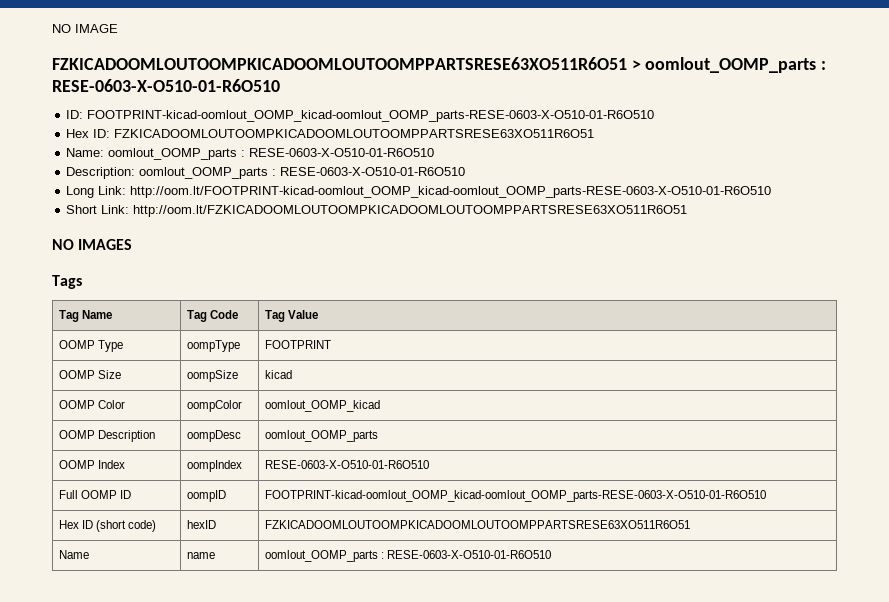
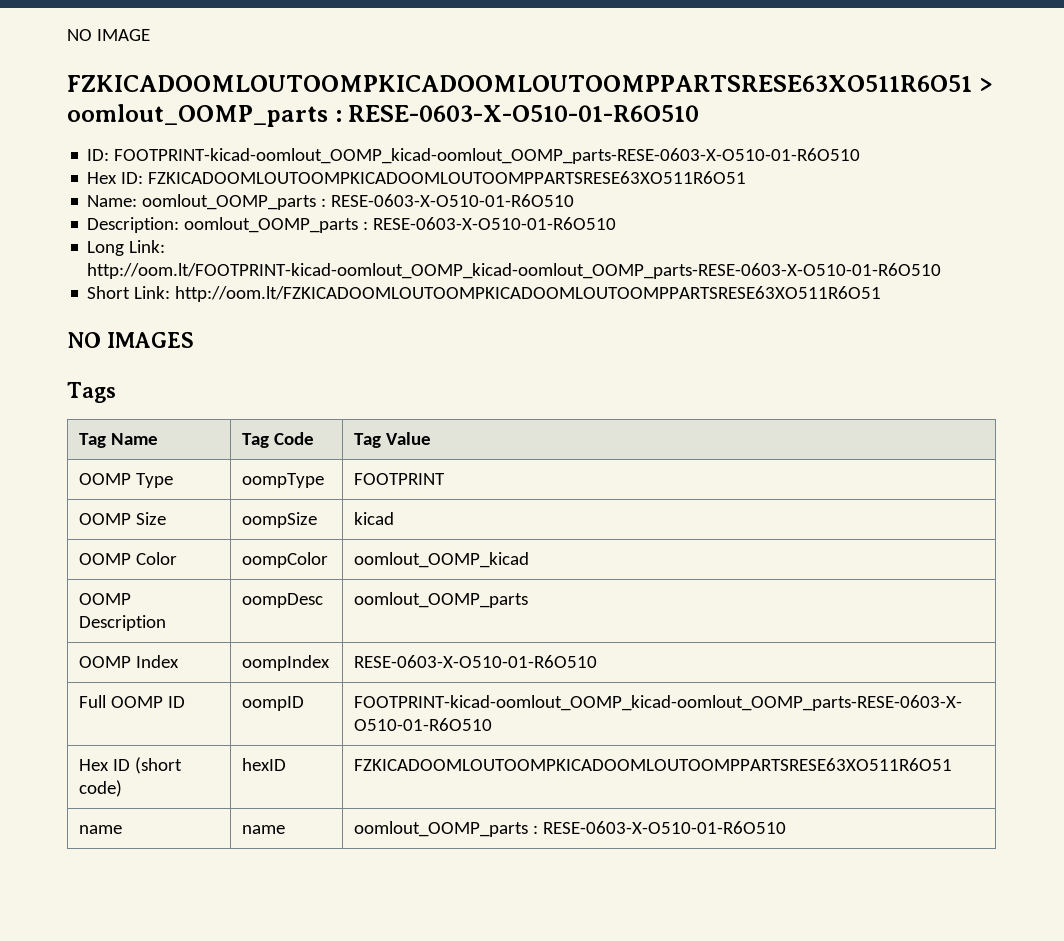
- Name | name | oomlout_OOMP_parts : RESE-0603-X-O510-01-R6O510
+ name | name | oomlout_OOMP_parts : RESE-0603-X-O510-01-R6O510

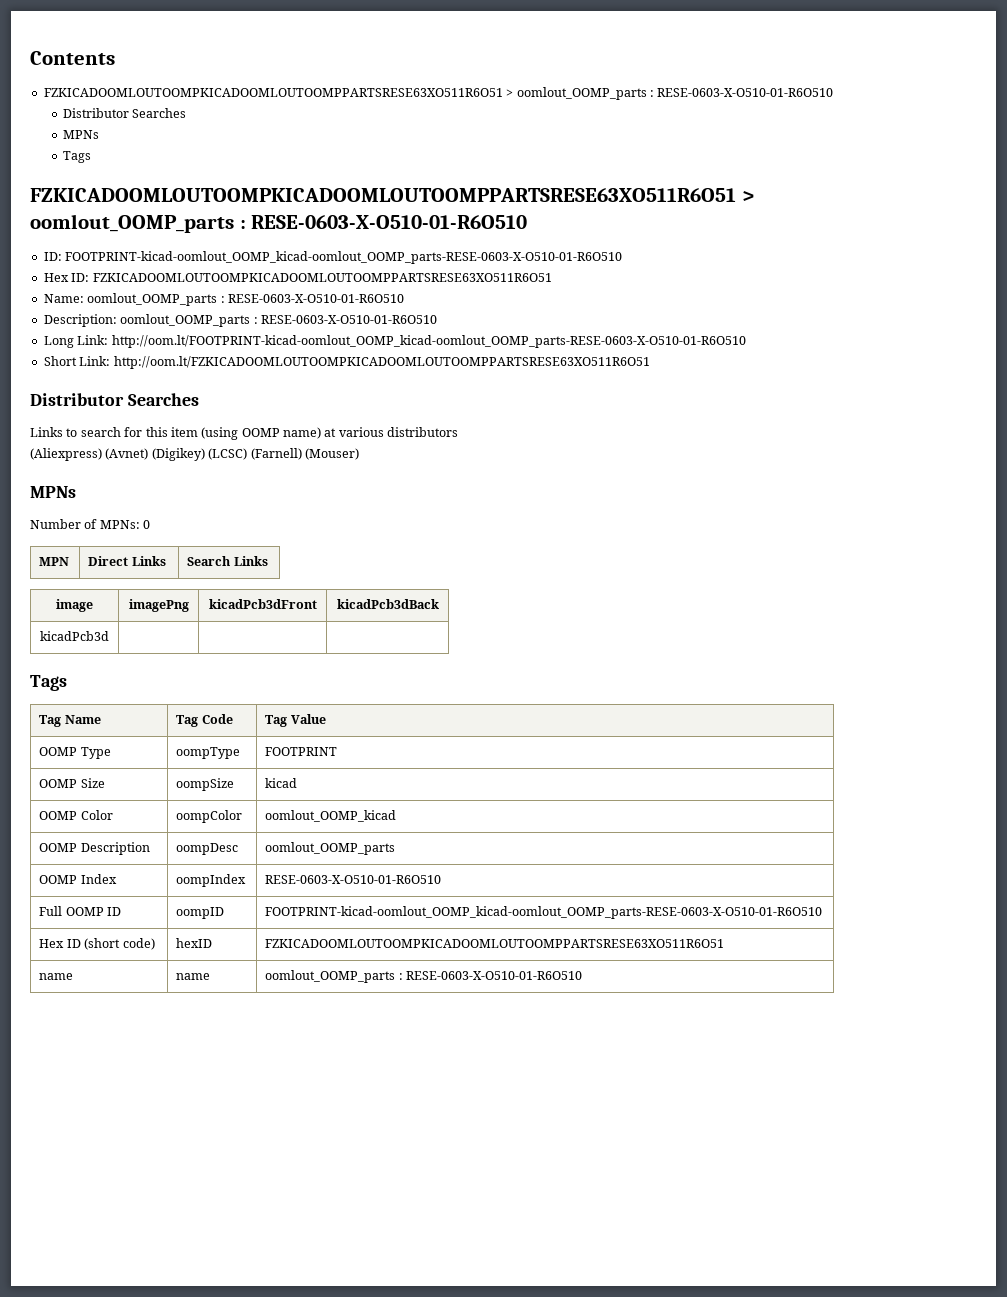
- NO IMAGE
+ Contents
+ FZKICADOOMLOUTOOMPKICADOOMLOUTOOMPPARTSRESE63XO511R6O51 > oomlout_OOMP_parts : RESE-0603-X-O510-01-R6O510
+ Distributor Searches
+ MPNs
+ Tags
  Short Link: http://oom.lt/FZKICADOOMLOUTOOMPKICADOOMLOUTOOMPPARTSRESE63XO511R6O51
- NO IMAGES
+ Distributor Searches
+ Links to search for this item (using OOMP name) at various distributors
+ (Aliexpress) (Avnet) (Digikey) (LCSC) (Farnell) (Mouser)
+ MPNs
+ Number of MPNs: 0
+ MPN | Direct Links | Search Links
+ image | imagePng | kicadPcb3dFront | kicadPcb3dBack
+ kicadPcb3d | | |

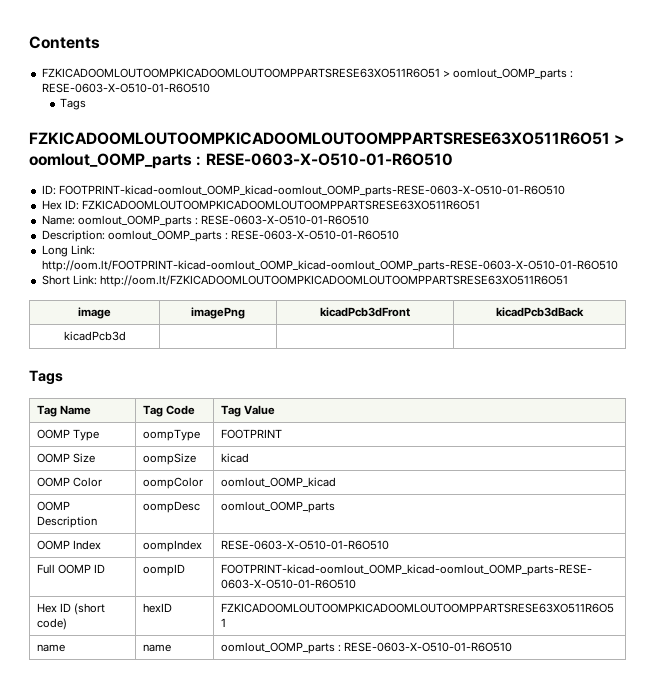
  Contents
  FZKICADOOMLOUTOOMPKICADOOMLOUTOOMPPARTSRESE63XO511R6O51 > oomlout_OOMP_parts : RESE-0603-X-O510-01-R6O510
- Distributor Searches
- MPNs
  Short Link: http://oom.lt/FZKICADOOMLOUTOOMPKICADOOMLOUTOOMPPARTSRESE63XO511R6O51
- Distributor Searches
- Links to search for this item (using OOMP name) at various distributors
- (Aliexpress) (Avnet) (Digikey) (LCSC) (Farnell) (Mouser)
- MPNs
- Number of MPNs: 0
- MPN | Direct Links | Search Links

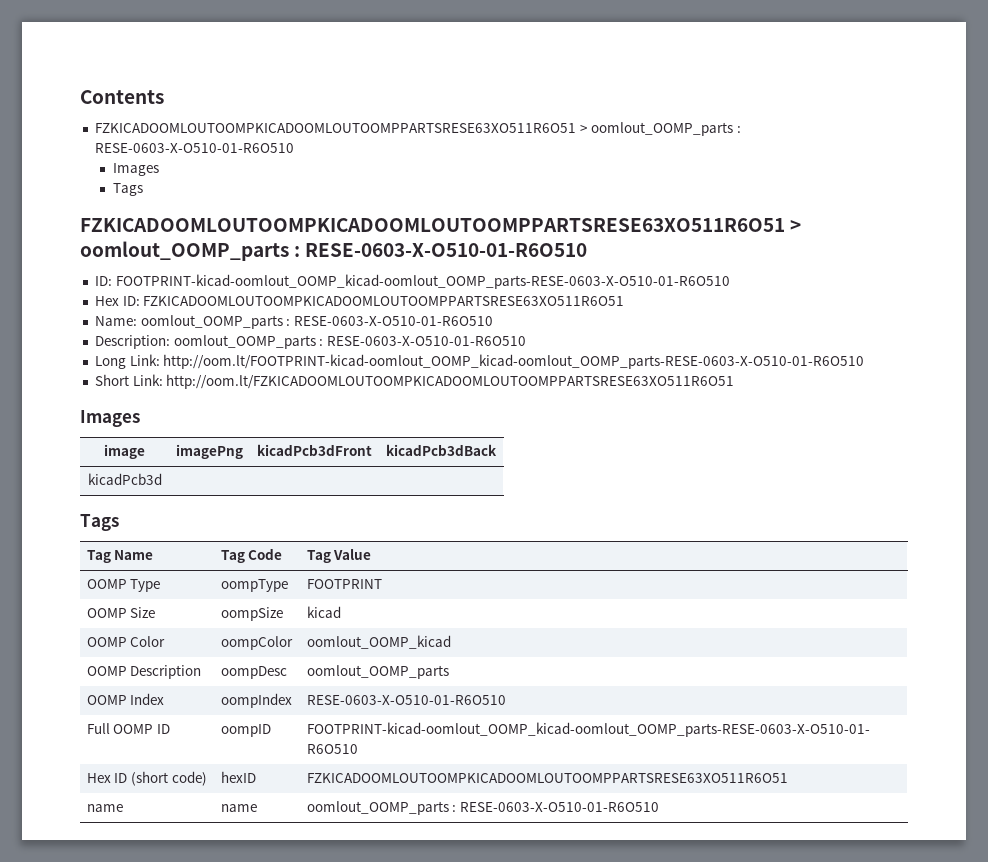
  Contents
  FZKICADOOMLOUTOOMPKICADOOMLOUTOOMPPARTSRESE63XO511R6O51 > oomlout_OOMP_parts : RESE-0603-X-O510-01-R6O510
+ Images
  Short Link: http://oom.lt/FZKICADOOMLOUTOOMPKICADOOMLOUTOOMPPARTSRESE63XO511R6O51
+ Images

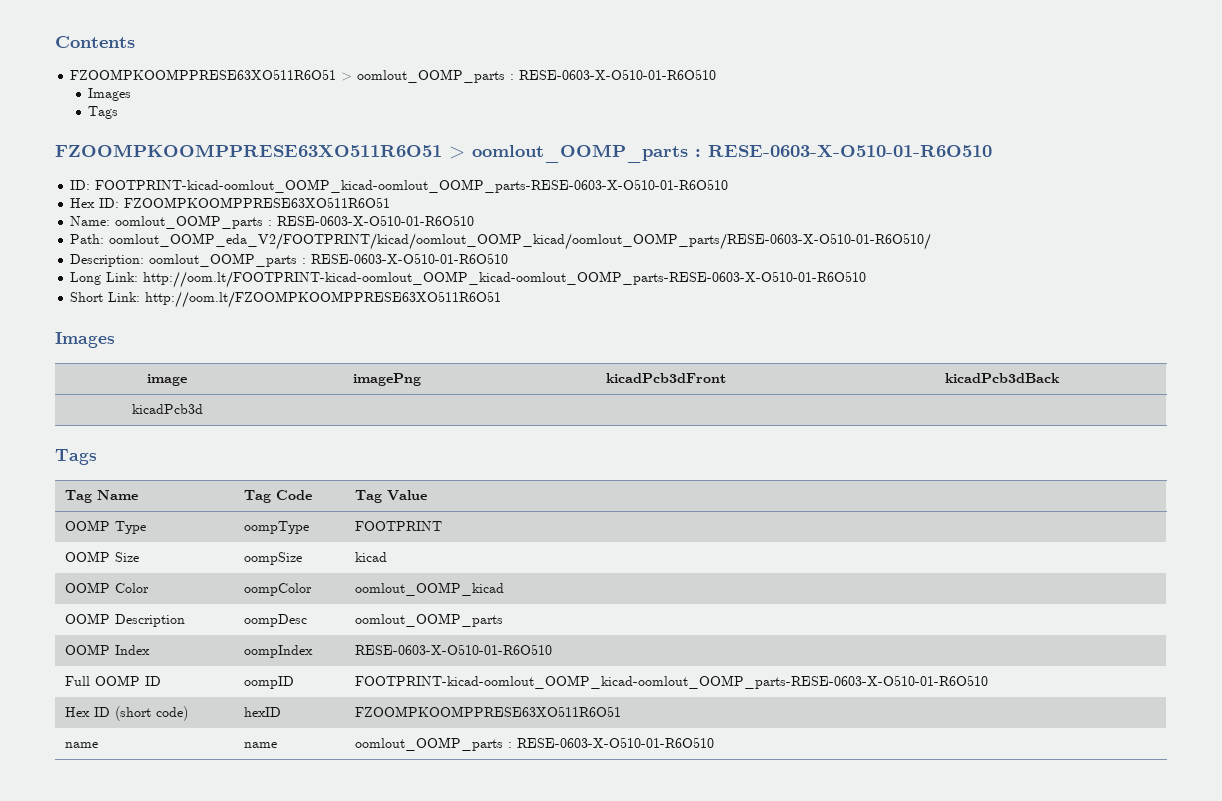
  Contents
- FZKICADOOMLOUTOOMPKICADOOMLOUTOOMPPARTSRESE63XO511R6O51 > oomlout_OOMP_parts : RESE-0603-X-O510-01-R6O510
+ FZOOMPKOOMPPRESE63XO511R6O51 > oomlout_OOMP_parts : RESE-0603-X-O510-01-R6O510
  Images
  Tags
- FZKICADOOMLOUTOOMPKICADOOMLOUTOOMPPARTSRESE63XO511R6O51 > oomlout_OOMP_parts : RESE-0603-X-O510-01-R6O510
+ FZOOMPKOOMPPRESE63XO511R6O51 > oomlout_OOMP_parts : RESE-0603-X-O510-01-R6O510
- Hex ID: FZKICADOOMLOUTOOMPKICADOOMLOUTOOMPPARTSRESE63XO511R6O51
+ Hex ID: FZOOMPKOOMPPRESE63XO511R6O51
+ Path: oomlout_OOMP_eda_V2/FOOTPRINT/kicad/oomlout_OOMP_kicad/oomlout_OOMP_parts/RESE-0603-X-O510-01-R6O510/
- Short Link: http://oom.lt/FZKICADOOMLOUTOOMPKICADOOMLOUTOOMPPARTSRESE63XO511R6O51
+ Short Link: http://oom.lt/FZOOMPKOOMPPRESE63XO511R6O51
- Hex ID (short code) | hexID | FZKICADOOMLOUTOOMPKICADOOMLOUTOOMPPARTSRESE63XO511R6O51
+ Hex ID (short code) | hexID | FZOOMPKOOMPPRESE63XO511R6O51

